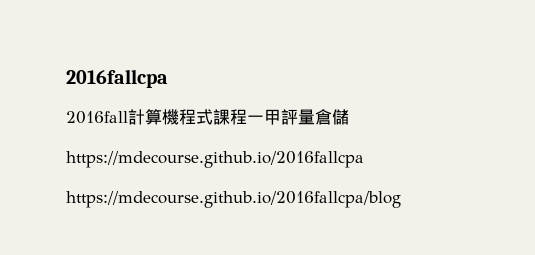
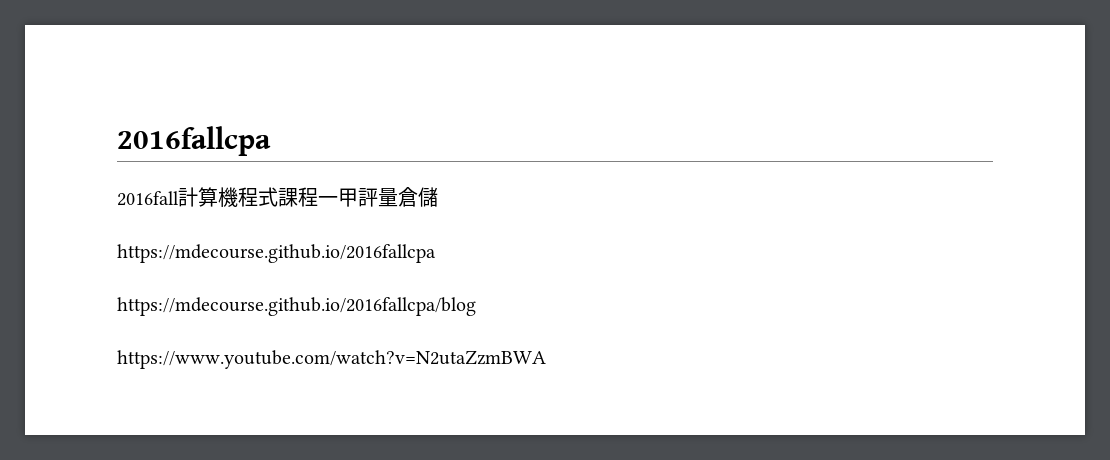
+ https://www.youtube.com/watch?v=N2utaZzmBWA

